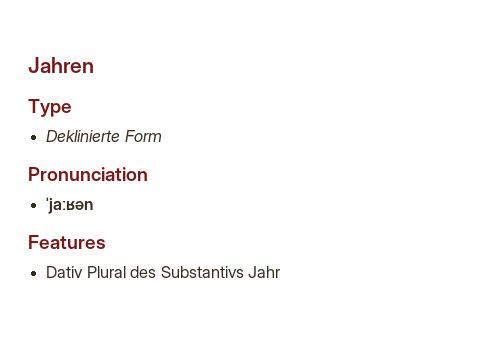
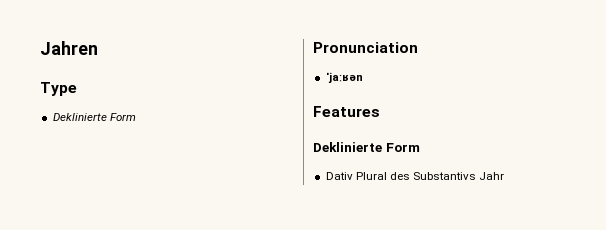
  Features
+ Deklinierte Form

